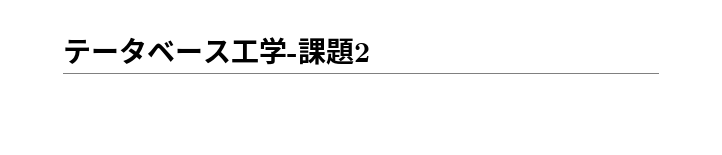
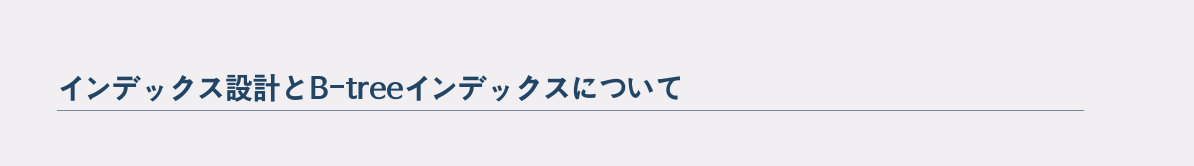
- テータベース工学-課題2
+ インデックス設計とB-treeインデックスについて

